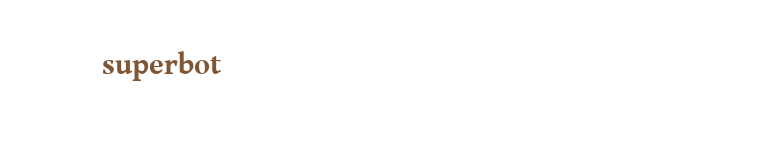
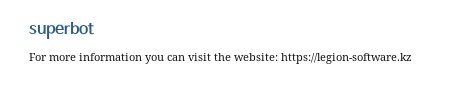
+ For more information you can visit the website: https://legion-software.kz

